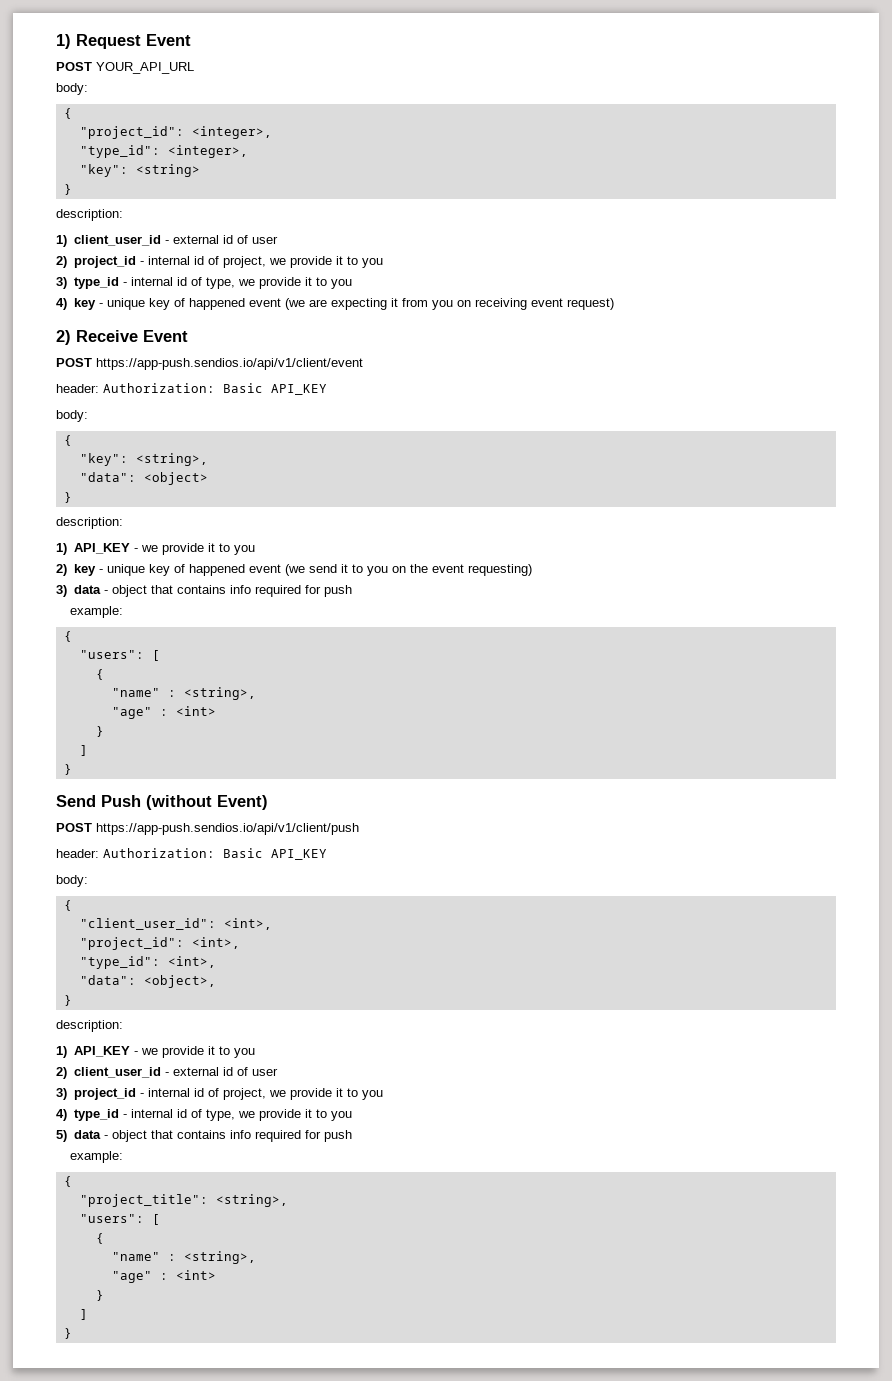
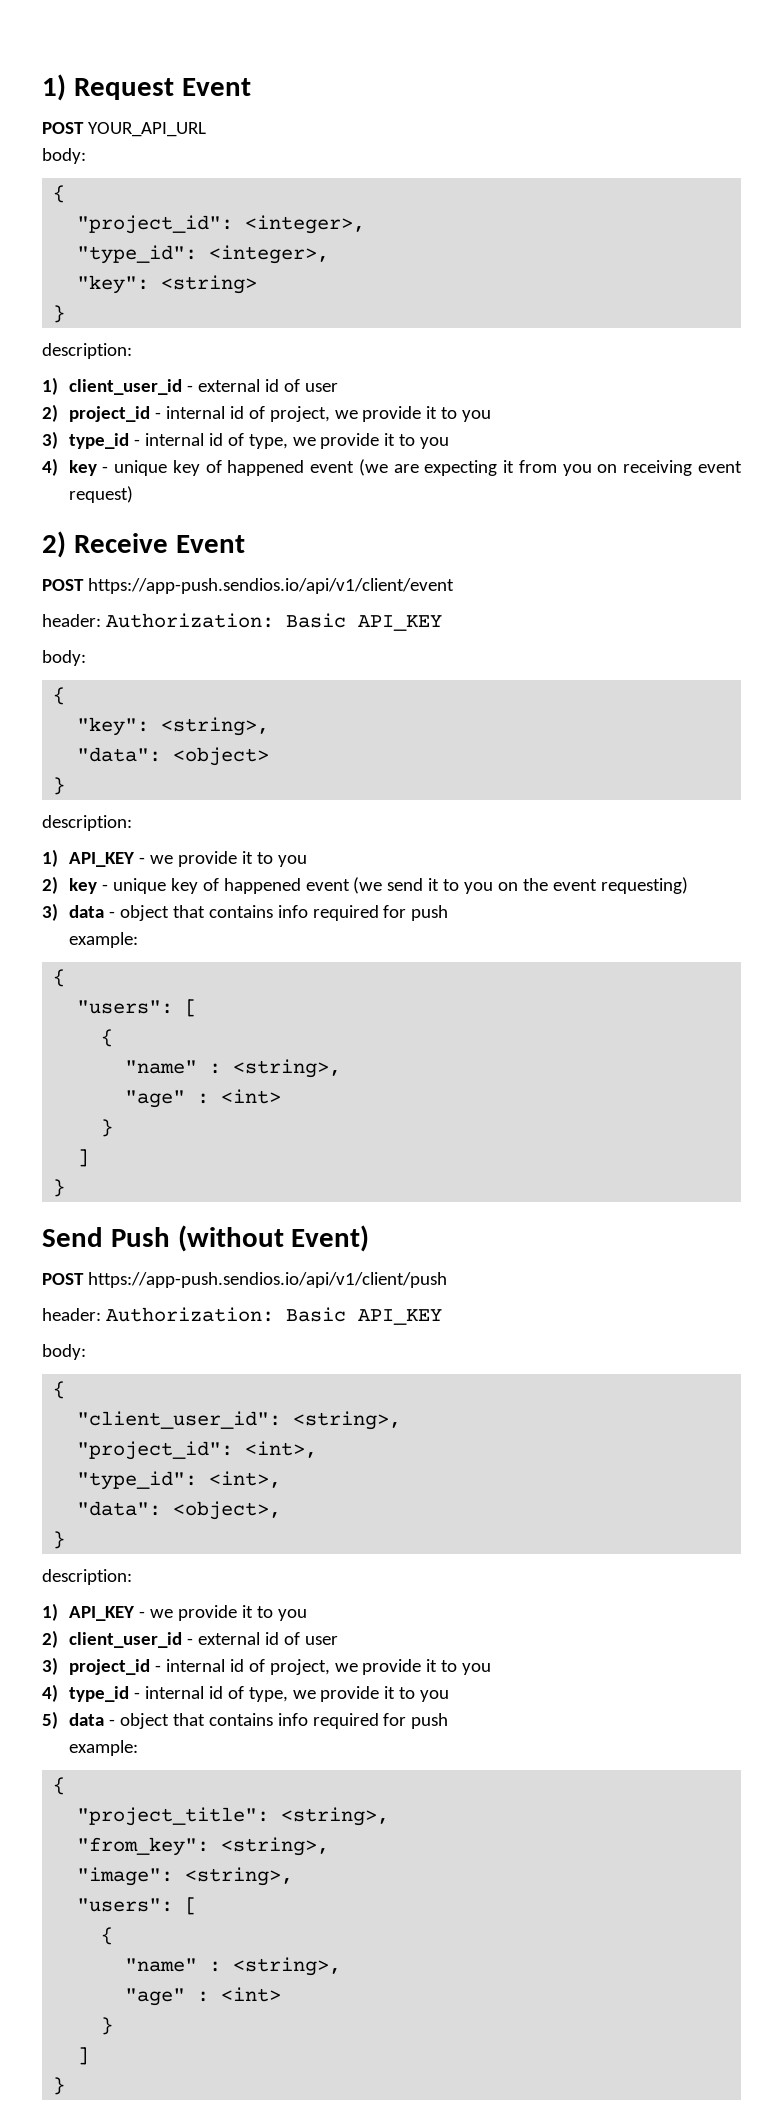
- "client_user_id": <int>,
+ "client_user_id": <string>,
+ "from_key": <string>,
+ "image": <string>,

